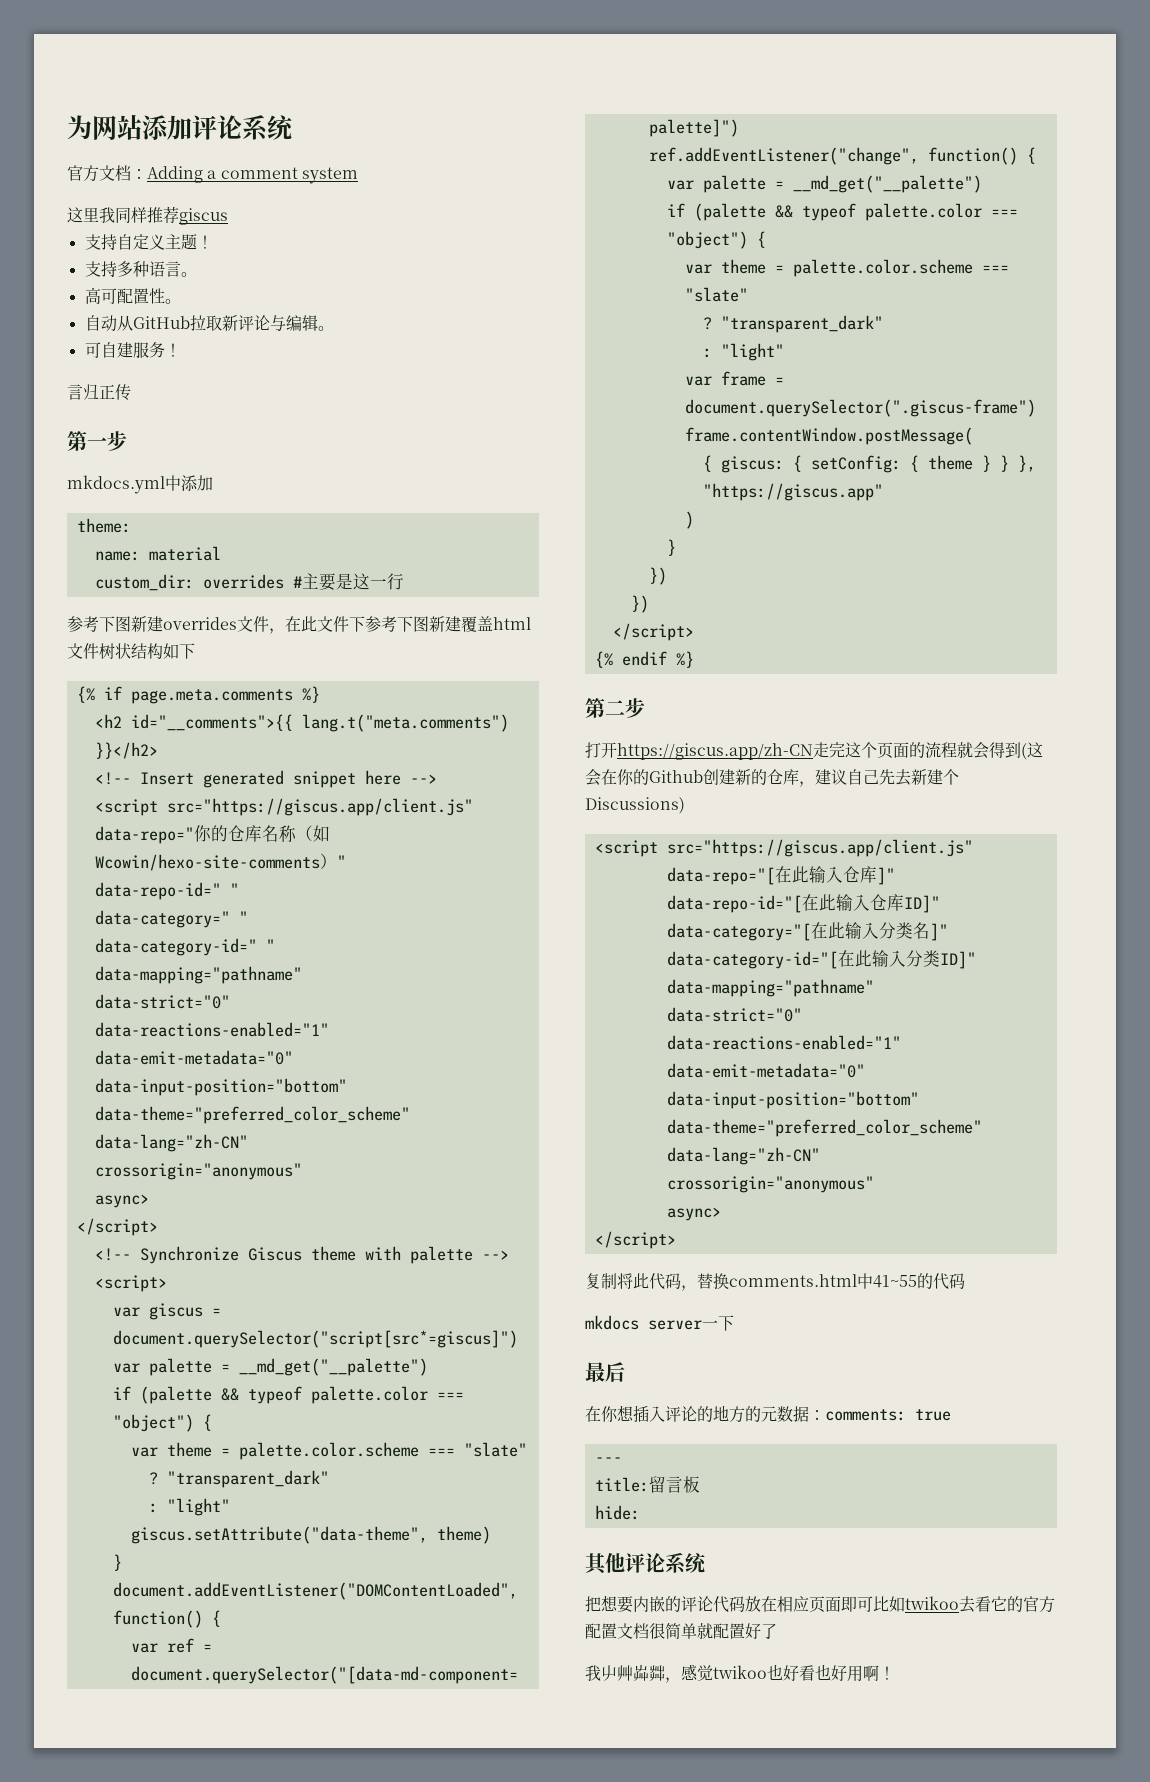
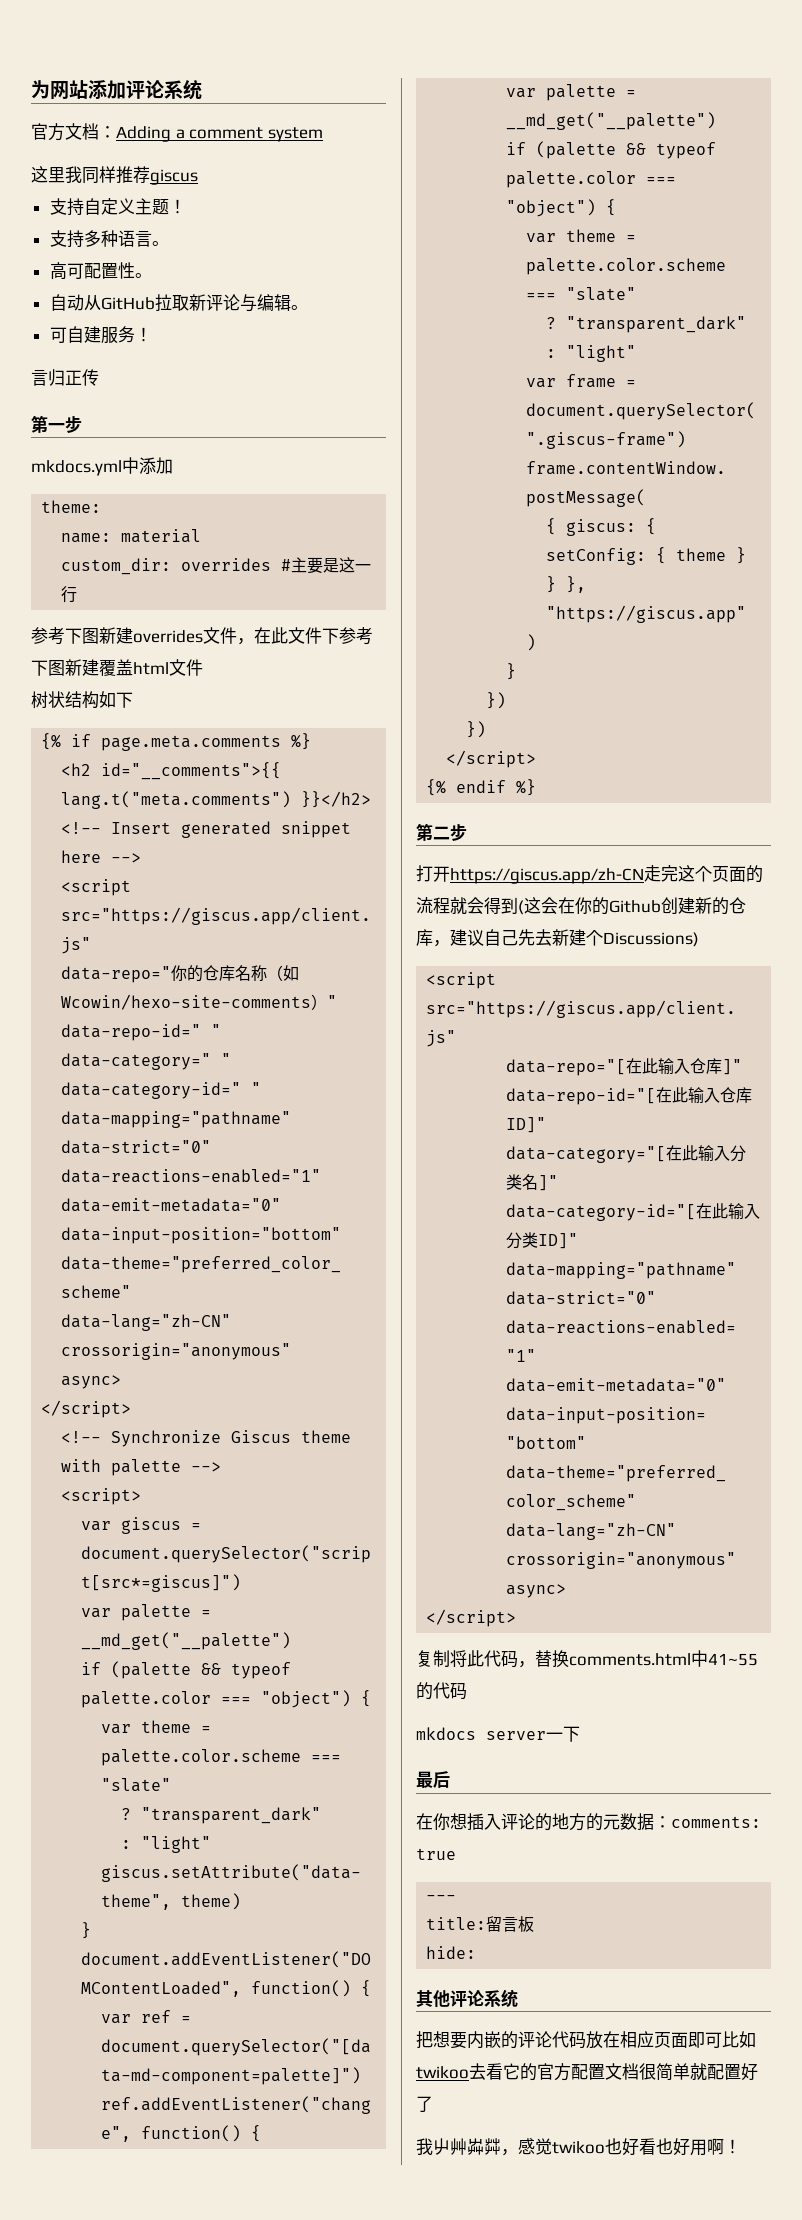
- 参考下图新建overrides文件，在此文件下参考下图新建覆盖html文件树状结构如下
+ 参考下图新建overrides文件，在此文件下参考下图新建覆盖html文件
+ 树状结构如下

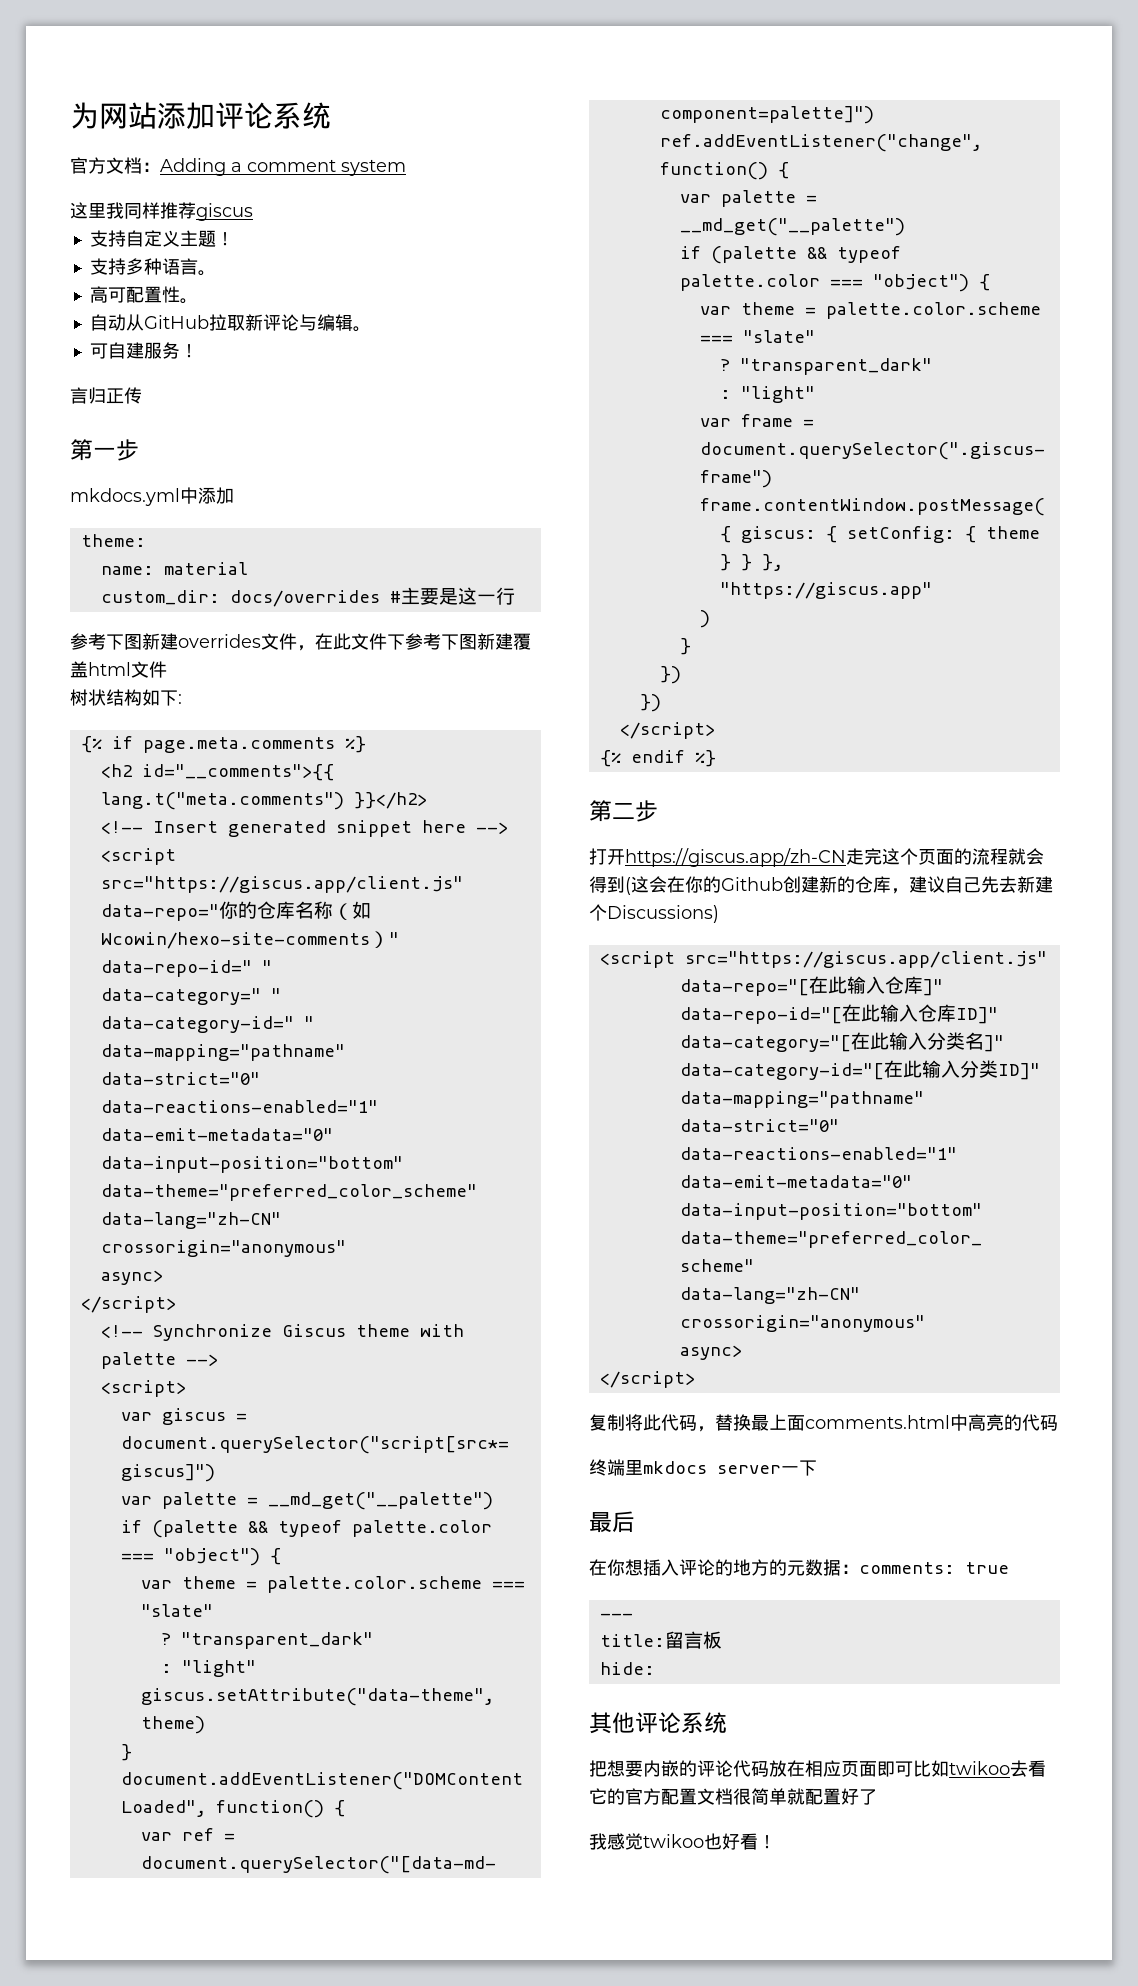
- custom_dir: overrides #主要是这一行
+ custom_dir: docs/overrides #主要是这一行
- 树状结构如下
+ 树状结构如下:
- 复制将此代码，替换comments.html中41~55的代码
+ 复制将此代码，替换最上面comments.html中高亮的代码
- mkdocs server一下
+ 终端里mkdocs server一下
- 我屮艸芔茻，感觉twikoo也好看也好用啊！
+ 我感觉twikoo也好看！

